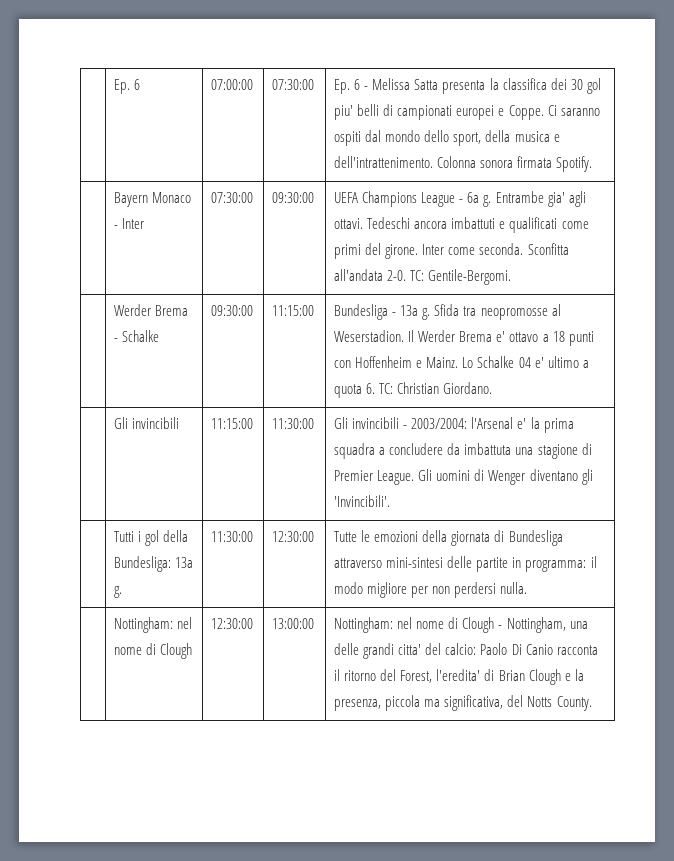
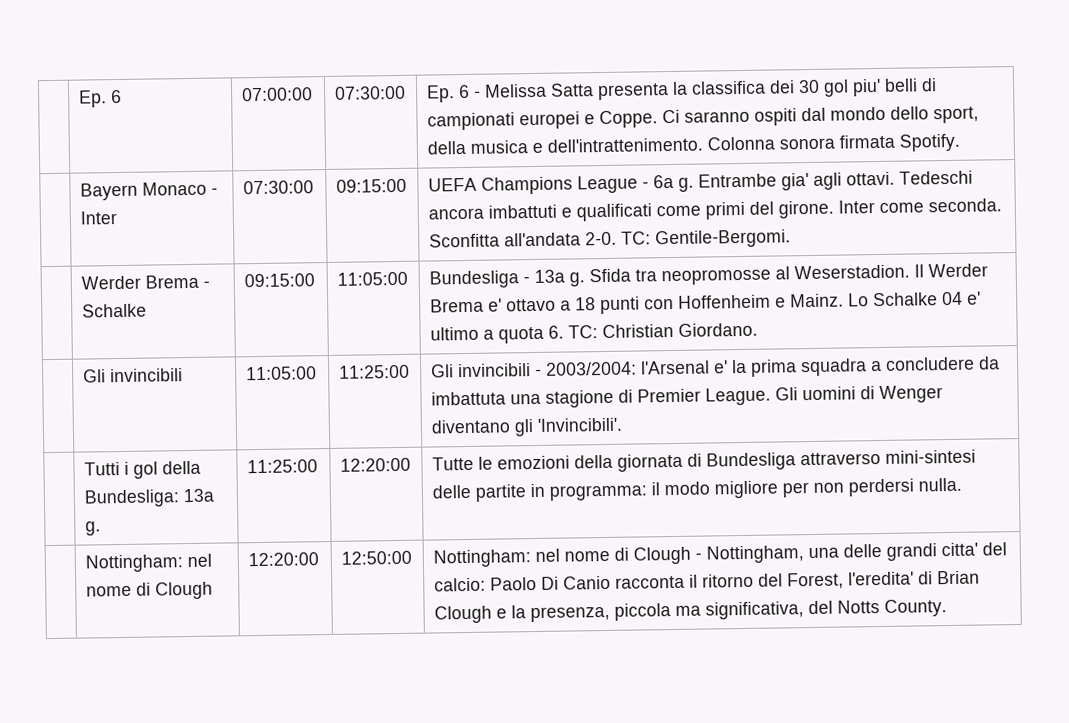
- | Bayern Monaco - Inter | 07:30:00 | 09:30:00 | UEFA Champions League - 6a g. Entrambe gia' agli ottavi. Tedeschi ancora imbattuti e qualificati come primi del girone. Inter come seconda. Sconfitta all'andata 2-0. TC: Gentile-Bergomi.
+ | Bayern Monaco - Inter | 07:30:00 | 09:15:00 | UEFA Champions League - 6a g. Entrambe gia' agli ottavi. Tedeschi ancora imbattuti e qualificati come primi del girone. Inter come seconda. Sconfitta all'andata 2-0. TC: Gentile-Bergomi.
- | Werder Brema - Schalke | 09:30:00 | 11:15:00 | Bundesliga - 13a g. Sfida tra neopromosse al Weserstadion. Il Werder Brema e' ottavo a 18 punti con Hoffenheim e Mainz. Lo Schalke 04 e' ultimo a quota 6. TC: Christian Giordano.
+ | Werder Brema - Schalke | 09:15:00 | 11:05:00 | Bundesliga - 13a g. Sfida tra neopromosse al Weserstadion. Il Werder Brema e' ottavo a 18 punti con Hoffenheim e Mainz. Lo Schalke 04 e' ultimo a quota 6. TC: Christian Giordano.
- | Gli invincibili | 11:15:00 | 11:30:00 | Gli invincibili - 2003/2004: l'Arsenal e' la prima squadra a concludere da imbattuta una stagione di Premier League. Gli uomini di Wenger diventano gli 'Invincibili'.
+ | Gli invincibili | 11:05:00 | 11:25:00 | Gli invincibili - 2003/2004: l'Arsenal e' la prima squadra a concludere da imbattuta una stagione di Premier League. Gli uomini di Wenger diventano gli 'Invincibili'.
- | Tutti i gol della Bundesliga: 13a g. | 11:30:00 | 12:30:00 | Tutte le emozioni della giornata di Bundesliga attraverso mini-sintesi delle partite in programma: il modo migliore per non perdersi nulla.
+ | Tutti i gol della Bundesliga: 13a g. | 11:25:00 | 12:20:00 | Tutte le emozioni della giornata di Bundesliga attraverso mini-sintesi delle partite in programma: il modo migliore per non perdersi nulla.
- 12:30:00 | 13:00:00
+ 12:20:00 | 12:50:00

